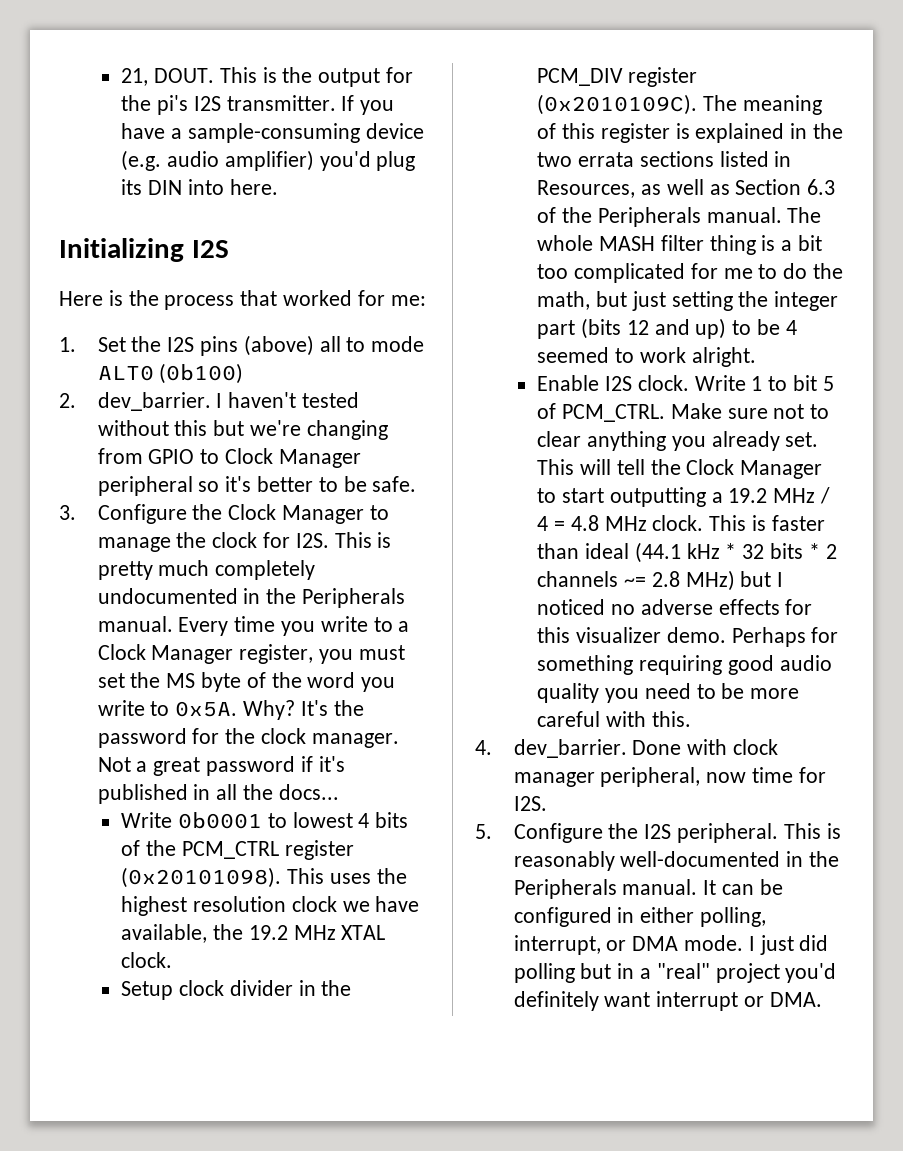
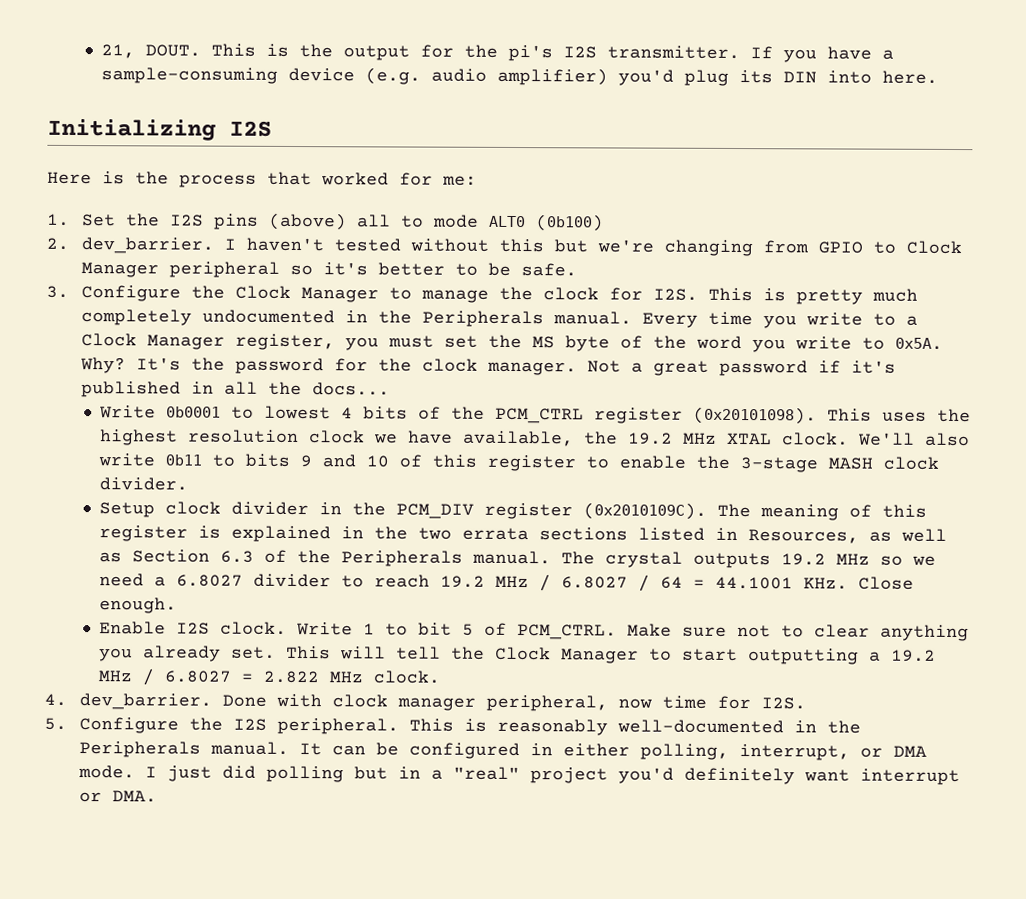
+ We'll also write 0b11 to bits 9 and 10 of this register to enable the 3-stage MASH clock divider.
- The whole MASH filter thing is a bit too complicated for me to do the math, but just setting the integer part (bits 12 and up) to be 4 seemed to work alright.
+ The crystal outputs 19.2 MHz so we need a 6.8027 divider to reach 19.2 MHz / 6.8027 / 64 = 44.1001 KHz. Close enough.
- This will tell the Clock Manager to start outputting a 19.2 MHz / 4 = 4.8 MHz clock. This is faster than ideal (44.1 kHz * 32 bits * 2 channels ~= 2.8 MHz) but I noticed no adverse effects for this visualizer demo. Perhaps for something requiring good audio quality you need to be more careful with this.
+ This will tell the Clock Manager to start outputting a 19.2 MHz / 6.8027 = 2.822 MHz clock.

